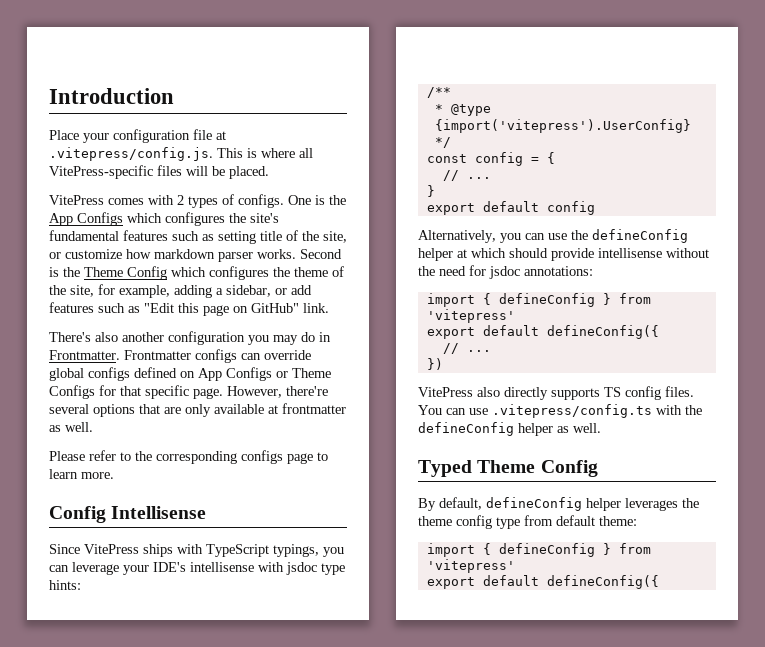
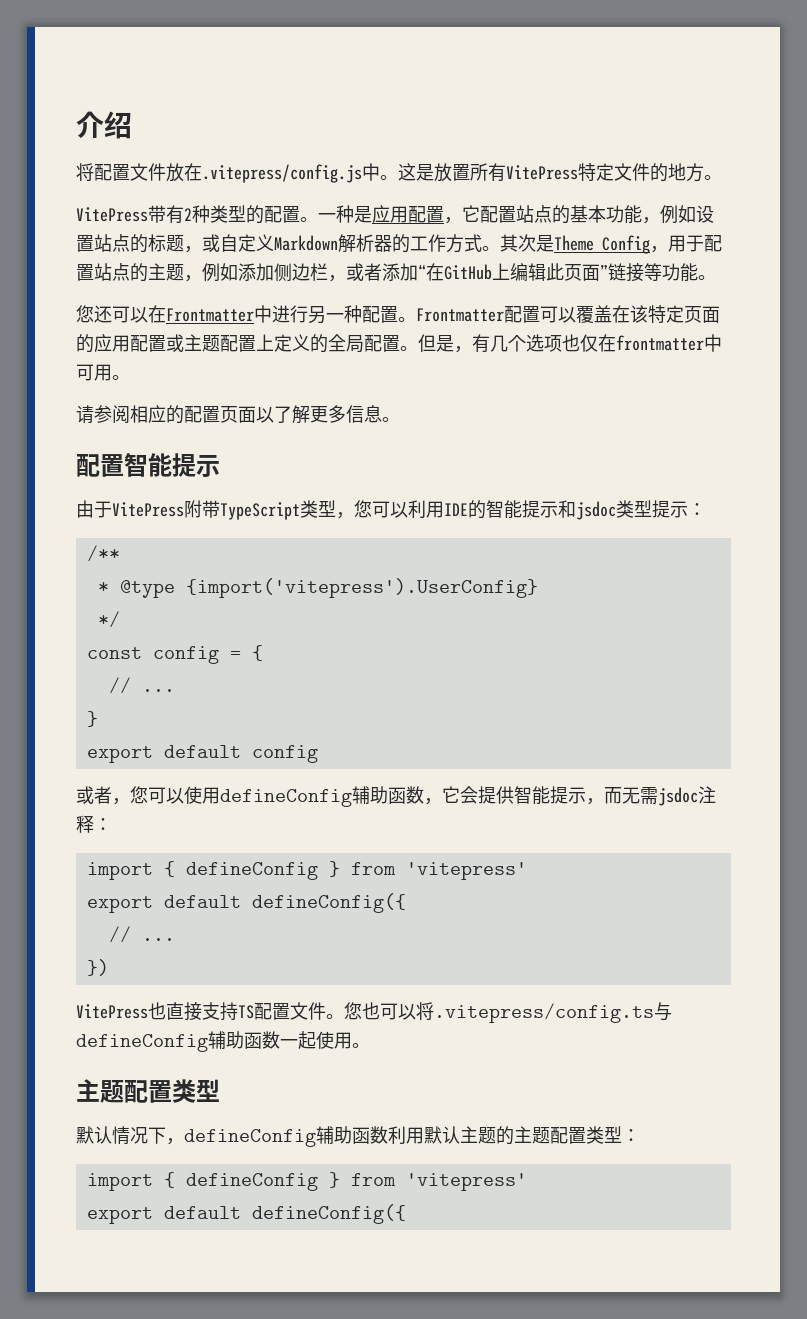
- Introduction
- Place your configuration file at .vitepress/config.js. This is where all VitePress-specific files will be placed.
- VitePress comes with 2 types of configs. One is the App Configs which configures the site's fundamental features such as setting title of the site, or customize how markdown parser works. Second is the Theme Config which configures the theme of the site, for example, adding a sidebar, or add features such as "Edit this page on GitHub" link.
- There's also another configuration you may do in Frontmatter. Frontmatter configs can override global configs defined on App Configs or Theme Configs for that specific page. However, there're several options that are only available at frontmatter as well.
- Please refer to the corresponding configs page to learn more.
- Config Intellisense
- Since VitePress ships with TypeScript typings, you can leverage your IDE's intellisense with jsdoc type hints:
+ 介绍
+ 将配置文件放在.vitepress/config.js中。这是放置所有VitePress特定文件的地方。
+ VitePress带有2种类型的配置。一种是应用配置，它配置站点的基本功能，例如设置站点的标题，或自定义Markdown解析器的工作方式。其次是Theme Config，用于配置站点的主题，例如添加侧边栏，或者添加“在GitHub上编辑此页面”链接等功能。
+ 您还可以在Frontmatter中进行另一种配置。Frontmatter配置可以覆盖在该特定页面的应用配置或主题配置上定义的全局配置。但是，有几个选项也仅在frontmatter中可用。
+ 请参阅相应的配置页面以了解更多信息。
+ 配置智能提示
+ 由于VitePress附带TypeScript类型，您可以利用IDE的智能提示和jsdoc类型提示：
- Alternatively, you can use the defineConfig helper at which should provide intellisense without the need for jsdoc annotations:
+ 或者，您可以使用defineConfig辅助函数，它会提供智能提示，而无需jsdoc注释：
- VitePress also directly supports TS config files. You can use .vitepress/config.ts with the defineConfig helper as well.
- Typed Theme Config
- By default, defineConfig helper leverages the theme config type from default theme:
+ VitePress也直接支持TS配置文件。您也可以将.vitepress/config.ts与defineConfig辅助函数一起使用。
+ 主题配置类型
+ 默认情况下，defineConfig辅助函数利用默认主题的主题配置类型：

